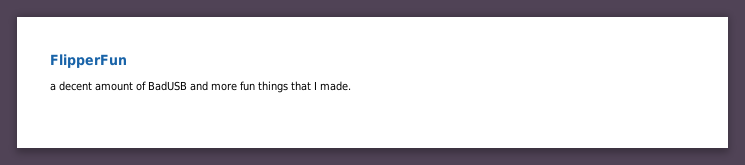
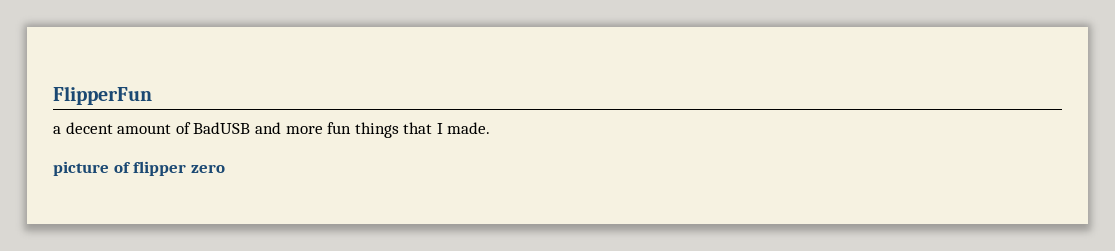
+ picture of flipper zero

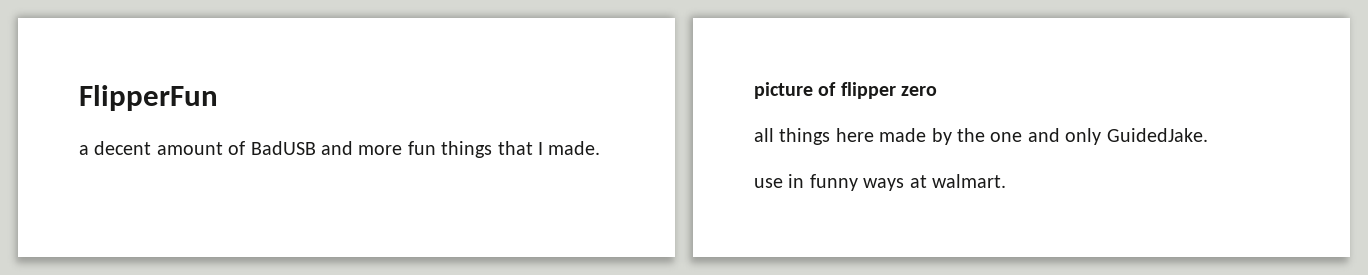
+ all things here made by the one and only GuidedJake.
+ use in funny ways at walmart.

